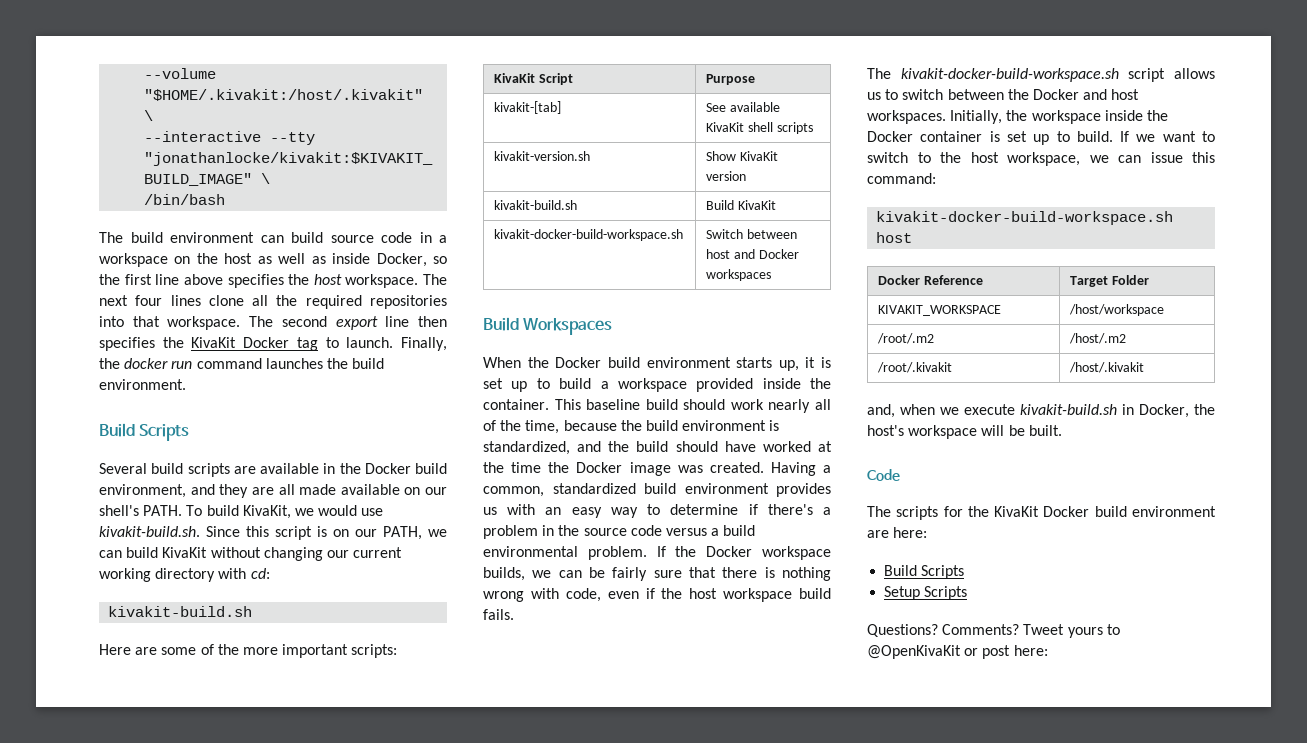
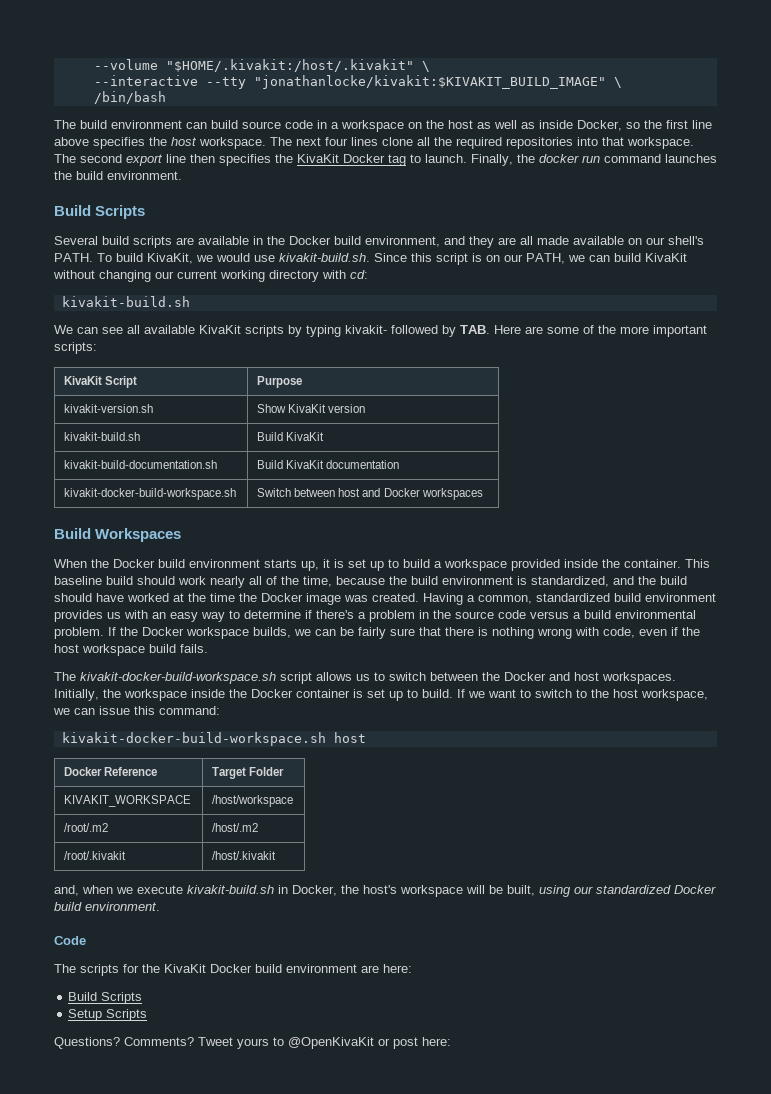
- Here are some of the more important scripts:
+ We can see all available KivaKit scripts by typing kivakit- followed by TAB. Here are some of the more important scripts:
- kivakit-[tab] | See available KivaKit shell scripts
+ kivakit-build-documentation.sh | Build KivaKit documentation
- and, when we execute kivakit-build.sh in Docker, the host's workspace will be built.
+ and, when we execute kivakit-build.sh in Docker, the host's workspace will be built, using our standardized Docker build environment.

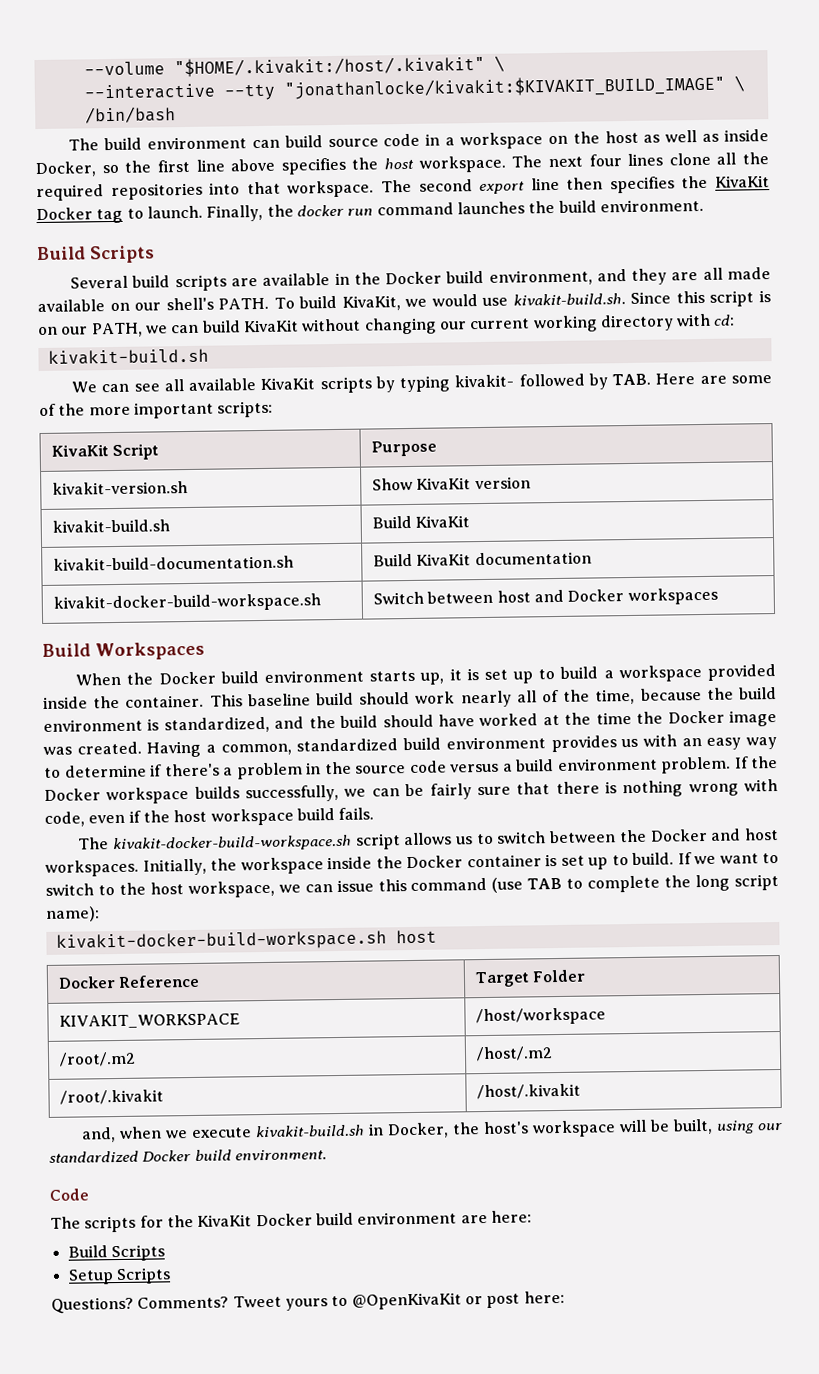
- Having a common, standardized build environment provides us with an easy way to determine if there's a problem in the source code versus a build environmental problem.
+ Having a common, standardized build environment provides us with an easy way to determine if there's a problem in the source code versus a build environment problem.
- If the Docker workspace builds, we can be fairly sure that there is nothing wrong with code, even if the host workspace build fails.
+ If the Docker workspace builds successfully, we can be fairly sure that there is nothing wrong with code, even if the host workspace build fails.
- If we want to switch to the host workspace, we can issue this command:
+ If we want to switch to the host workspace, we can issue this command (use TAB to complete the long script name):

